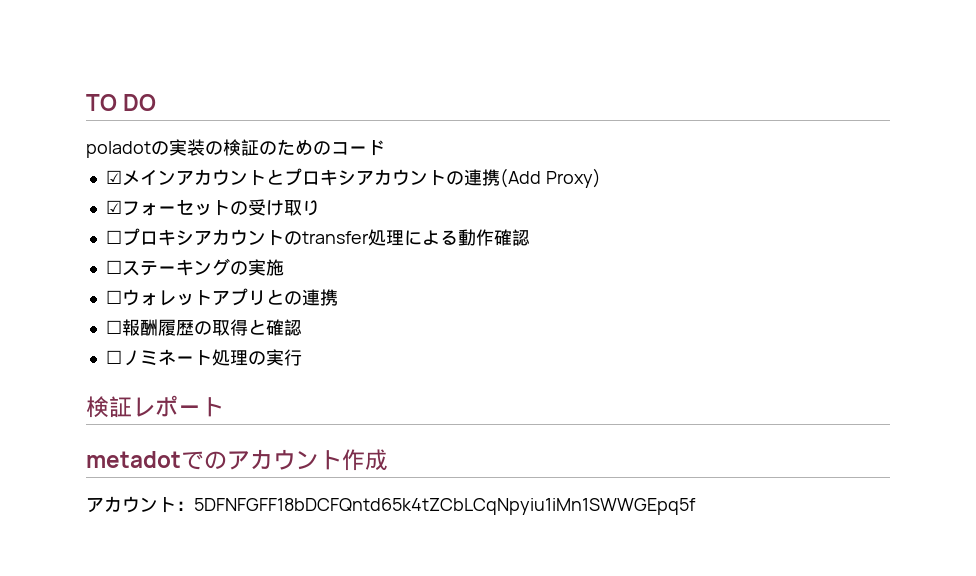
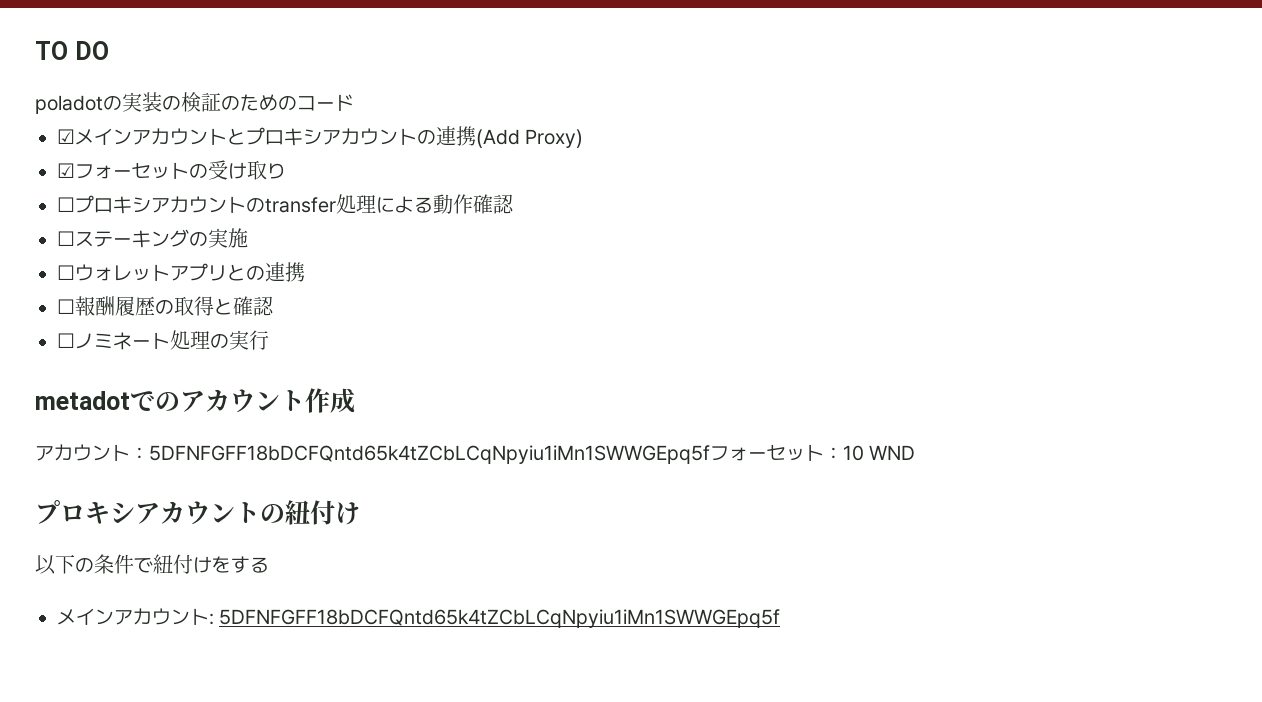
- 検証レポート
- アカウント：5DFNFGFF18bDCFQntd65k4tZCbLCqNpyiu1iMn1SWWGEpq5f
+ アカウント：5DFNFGFF18bDCFQntd65k4tZCbLCqNpyiu1iMn1SWWGEpq5fフォーセット：10 WND
+ プロキシアカウントの紐付け
+ 以下の条件で紐付けをする
+ メインアカウント: 5DFNFGFF18bDCFQntd65k4tZCbLCqNpyiu1iMn1SWWGEpq5f

